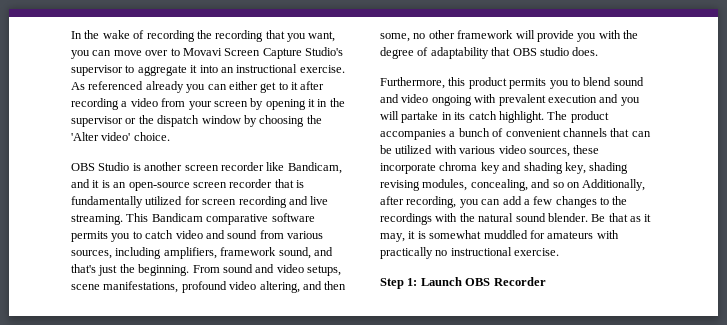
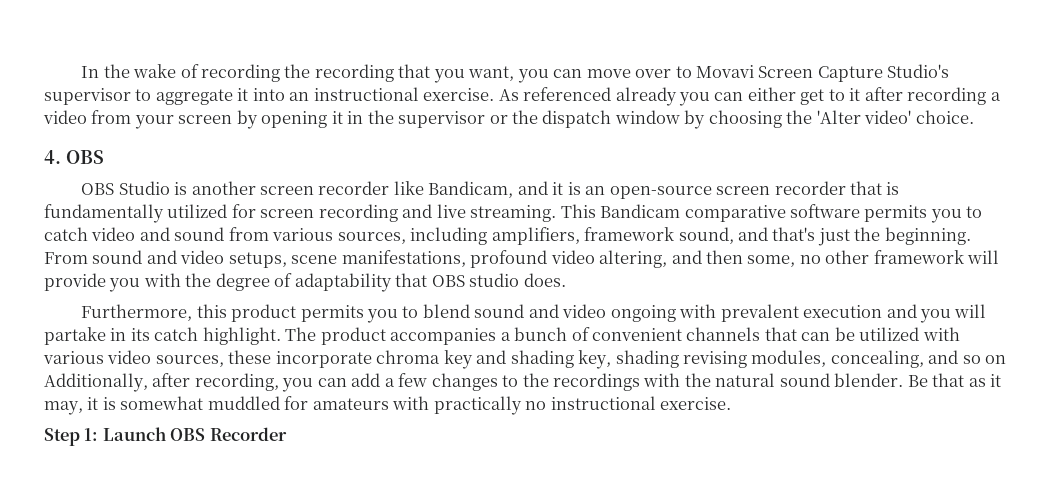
+ 4. OBS

